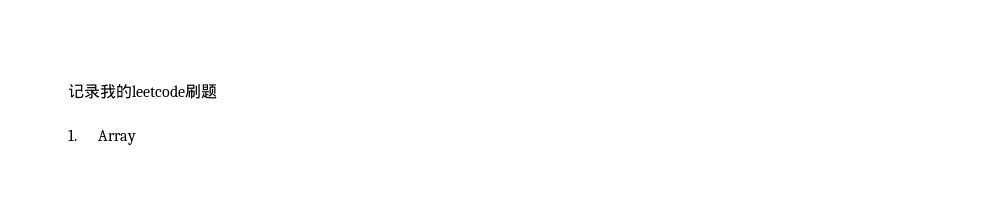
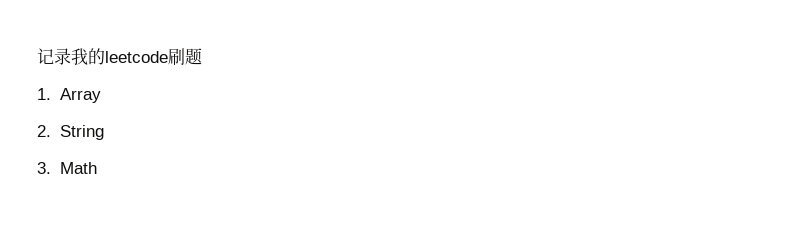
+ 2. String
+ 3. Math

